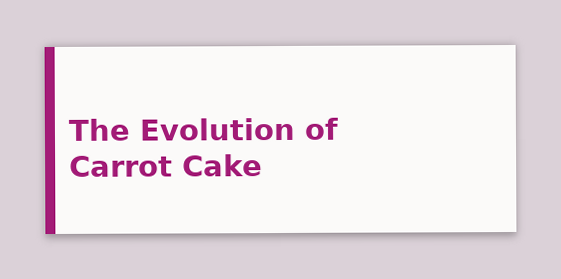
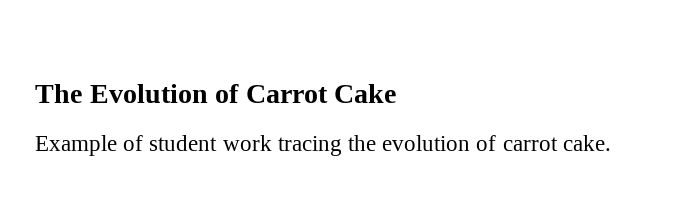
+ Example of student work tracing the evolution of carrot cake.

